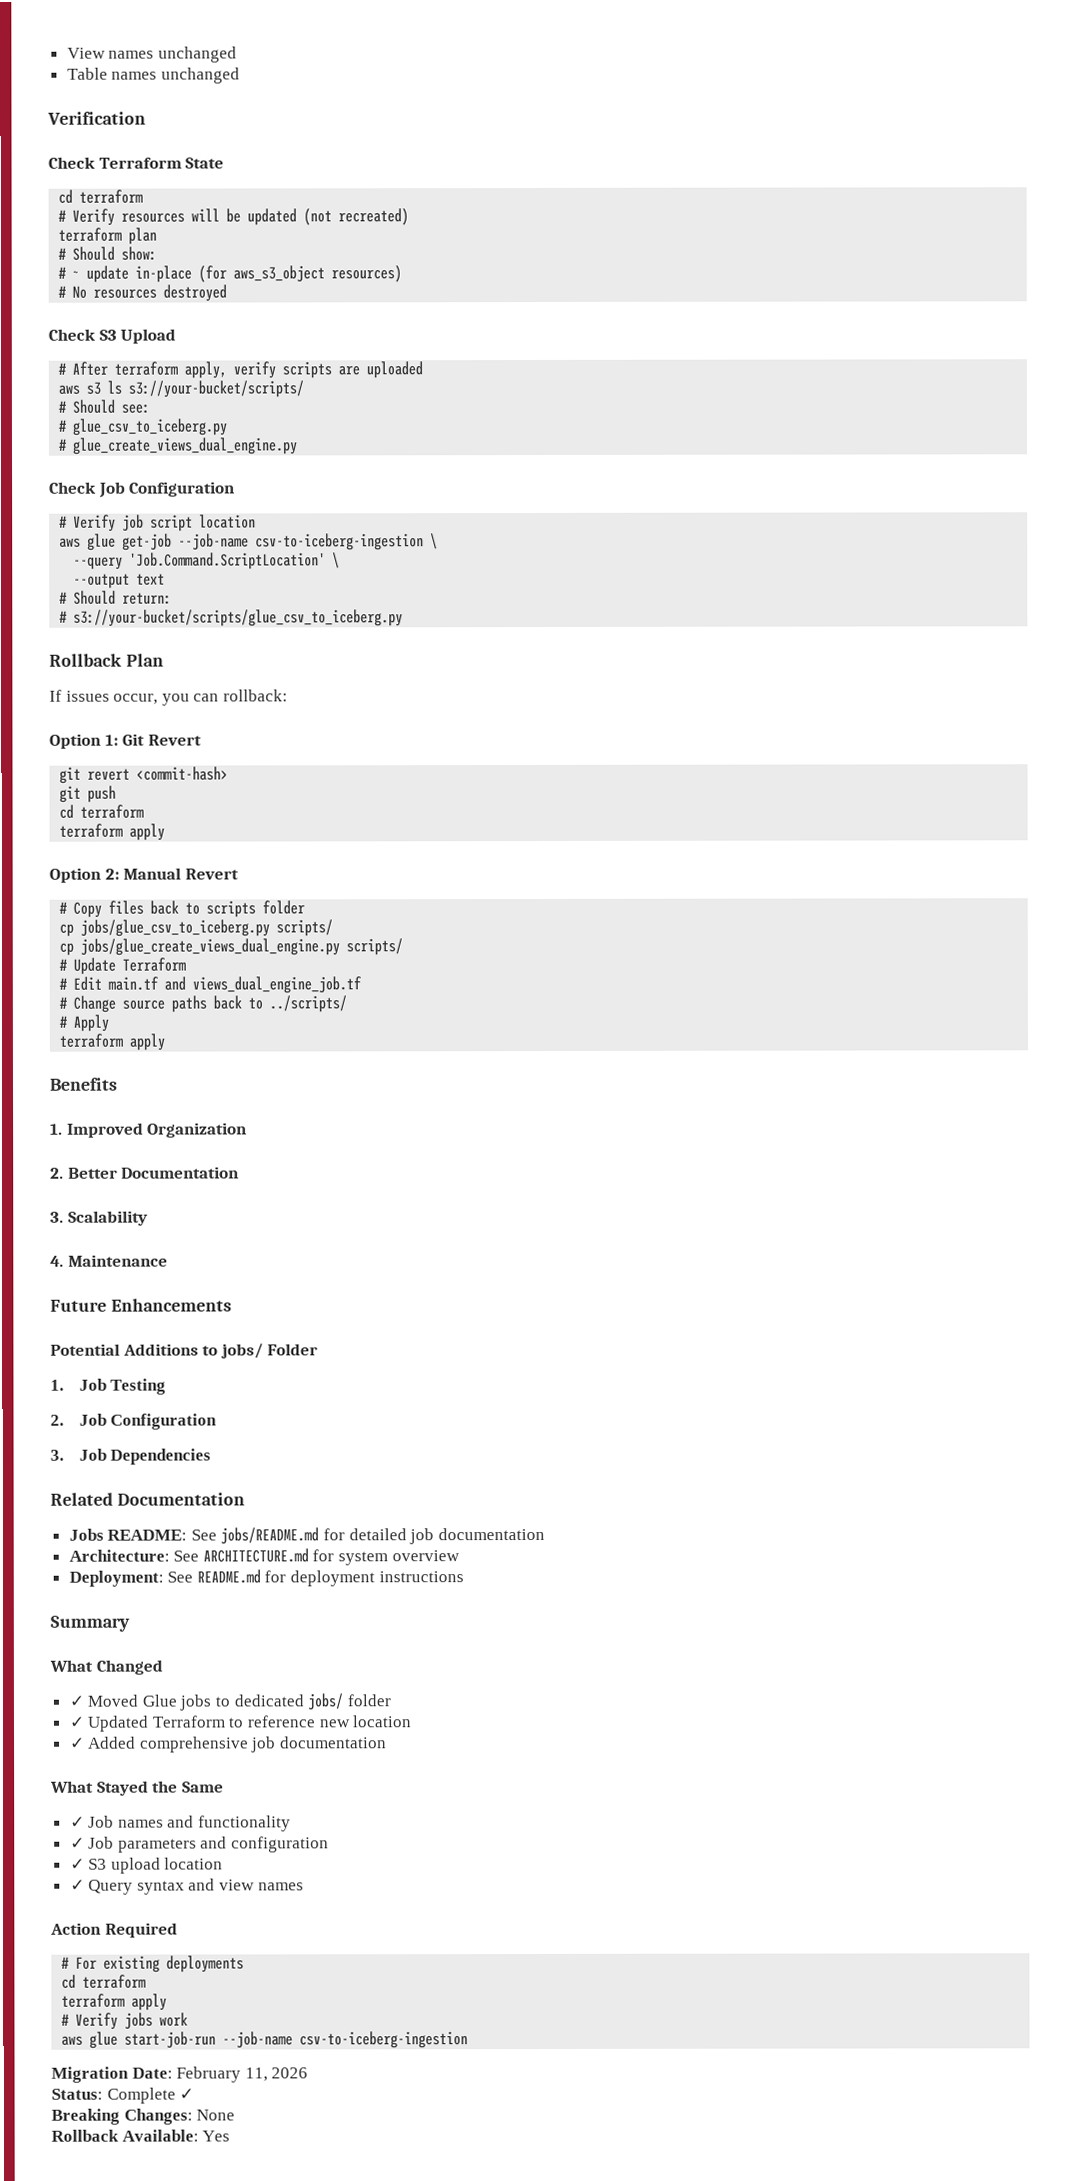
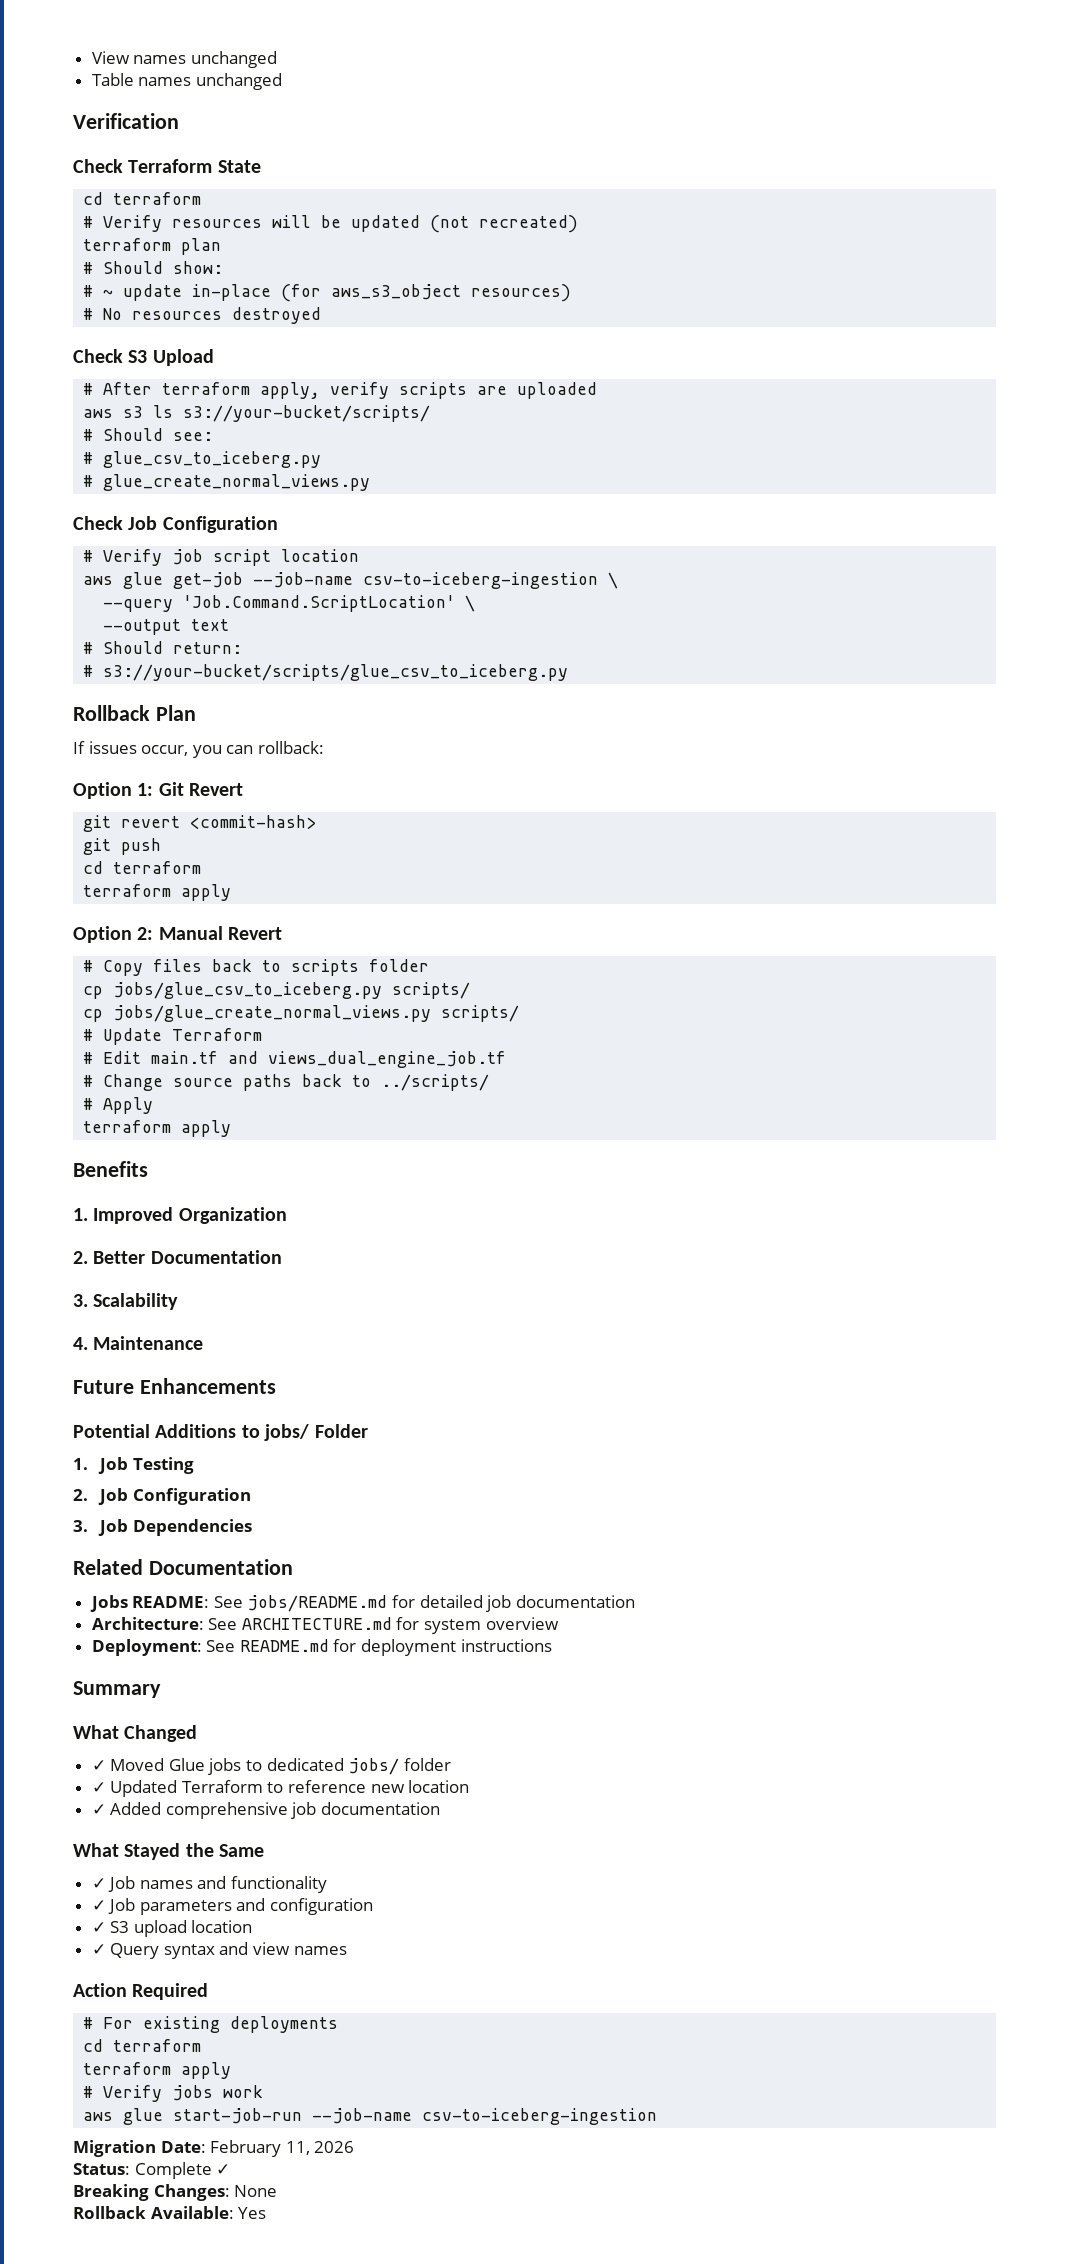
- # glue_create_views_dual_engine.py
+ # glue_create_normal_views.py
- cp jobs/glue_create_views_dual_engine.py scripts/
+ cp jobs/glue_create_normal_views.py scripts/

